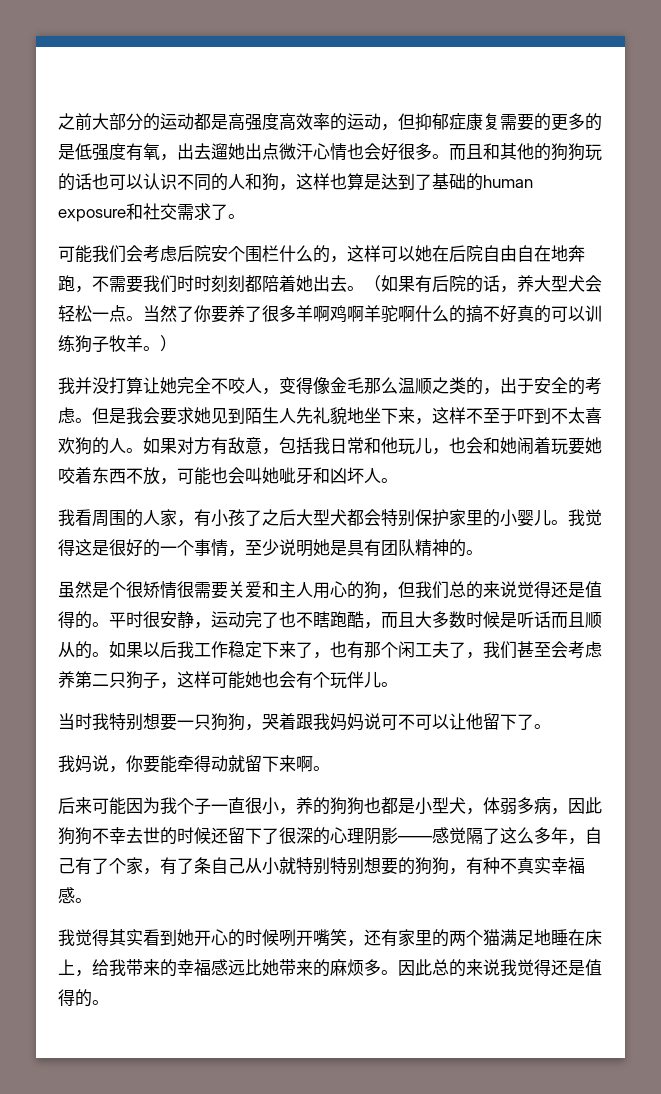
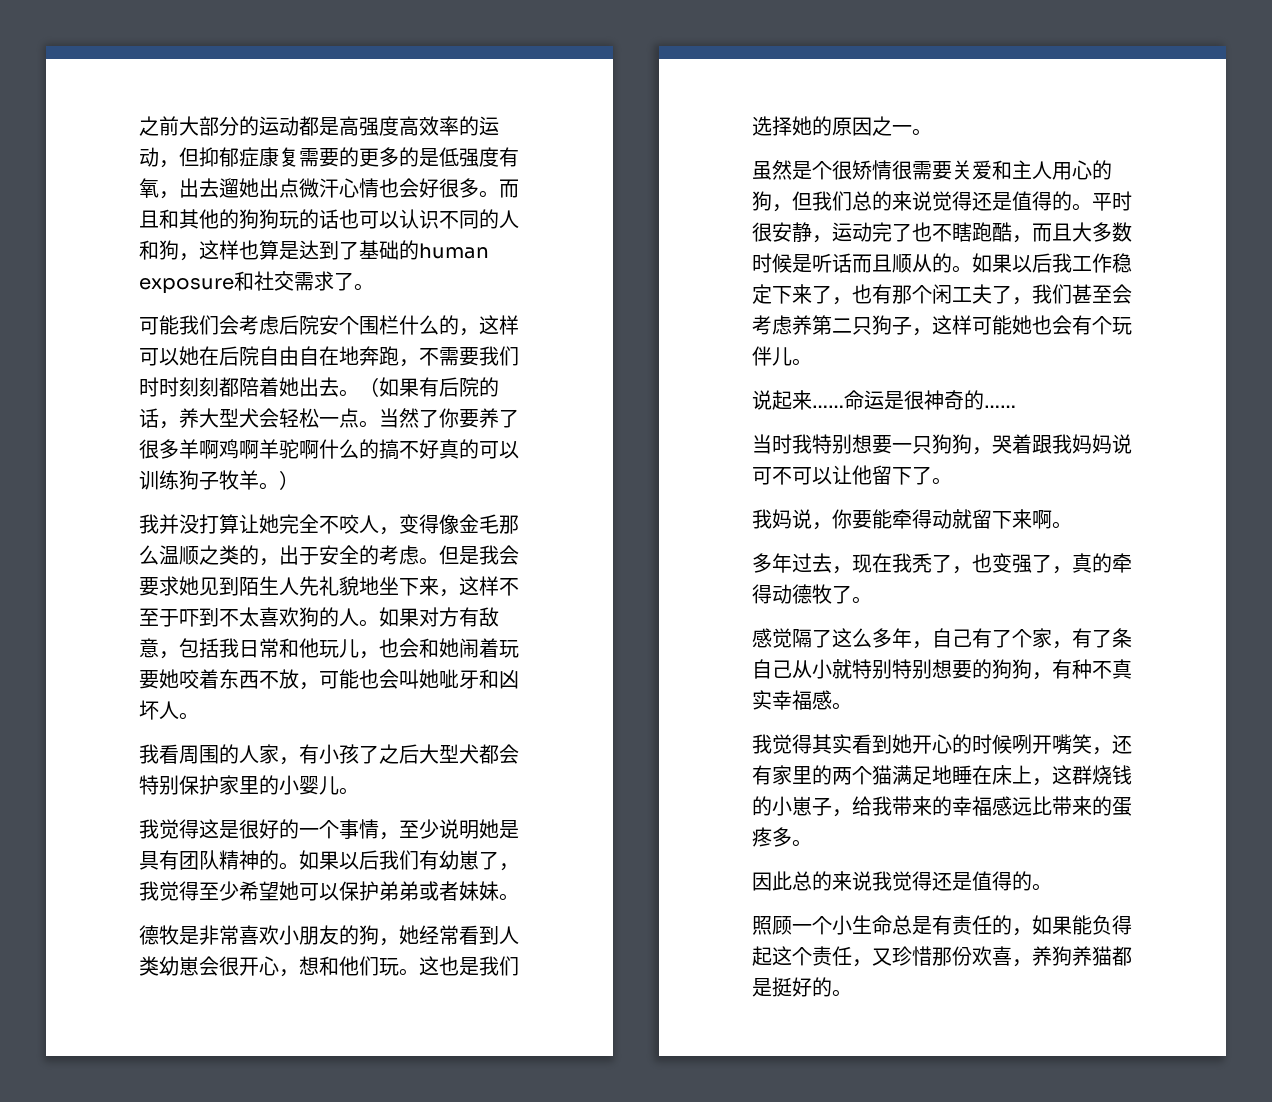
- 我看周围的人家，有小孩了之后大型犬都会特别保护家里的小婴儿。我觉得这是很好的一个事情，至少说明她是具有团队精神的。
+ 我看周围的人家，有小孩了之后大型犬都会特别保护家里的小婴儿。
+ 我觉得这是很好的一个事情，至少说明她是具有团队精神的。如果以后我们有幼崽了，我觉得至少希望她可以保护弟弟或者妹妹。
+ 德牧是非常喜欢小朋友的狗，她经常看到人类幼崽会很开心，想和他们玩。这也是我们选择她的原因之一。
+ 说起来……命运是很神奇的……
- 后来可能因为我个子一直很小，养的狗狗也都是小型犬，体弱多病，因此狗狗不幸去世的时候还留下了很深的心理阴影——感觉隔了这么多年，自己有了个家，有了条自己从小就特别特别想要的狗狗，有种不真实幸福感。
+ 多年过去，现在我秃了，也变强了，真的牵得动德牧了。
+ 感觉隔了这么多年，自己有了个家，有了条自己从小就特别特别想要的狗狗，有种不真实幸福感。
- 我觉得其实看到她开心的时候咧开嘴笑，还有家里的两个猫满足地睡在床上，给我带来的幸福感远比她带来的麻烦多。因此总的来说我觉得还是值得的。
+ 我觉得其实看到她开心的时候咧开嘴笑，还有家里的两个猫满足地睡在床上，这群烧钱的小崽子，给我带来的幸福感远比带来的蛋疼多。
+ 因此总的来说我觉得还是值得的。
+ 照顾一个小生命总是有责任的，如果能负得起这个责任，又珍惜那份欢喜，养狗养猫都是挺好的。

